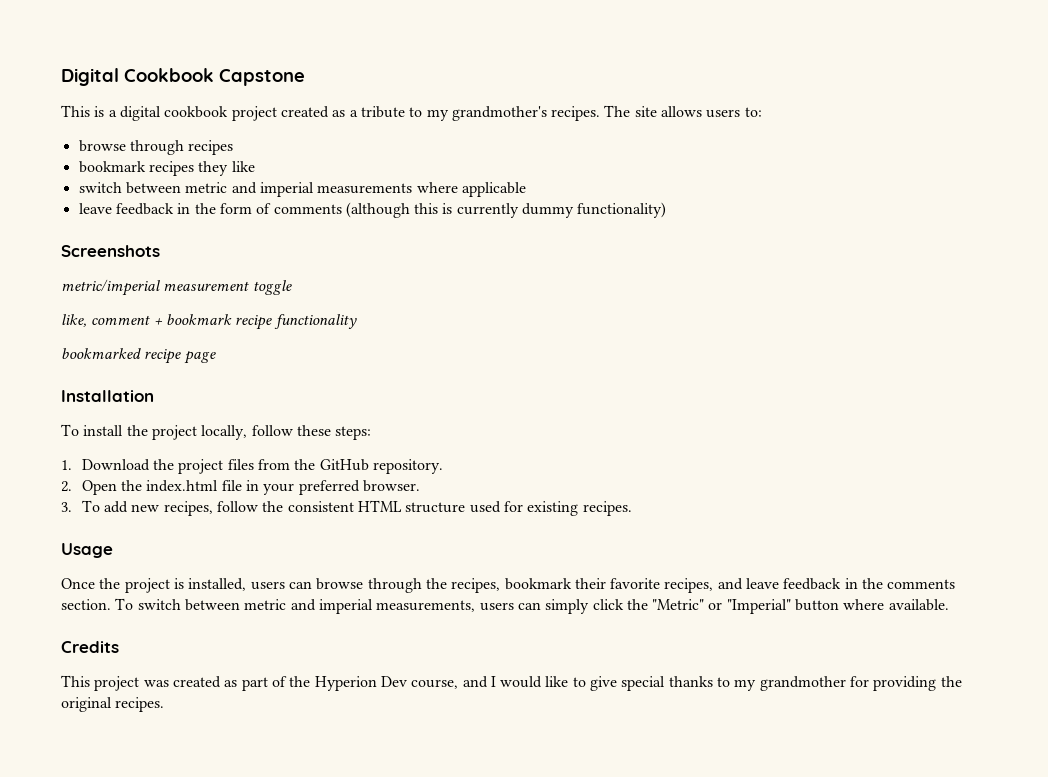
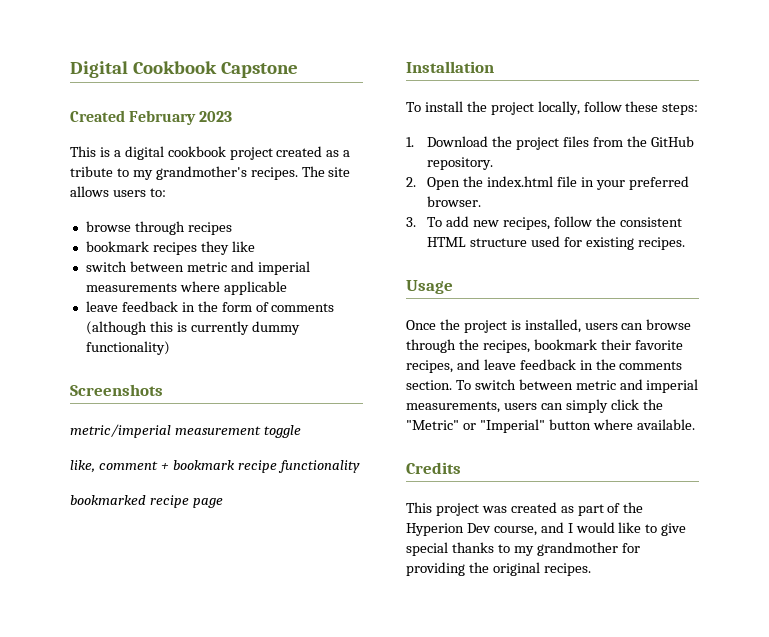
+ Created February 2023

